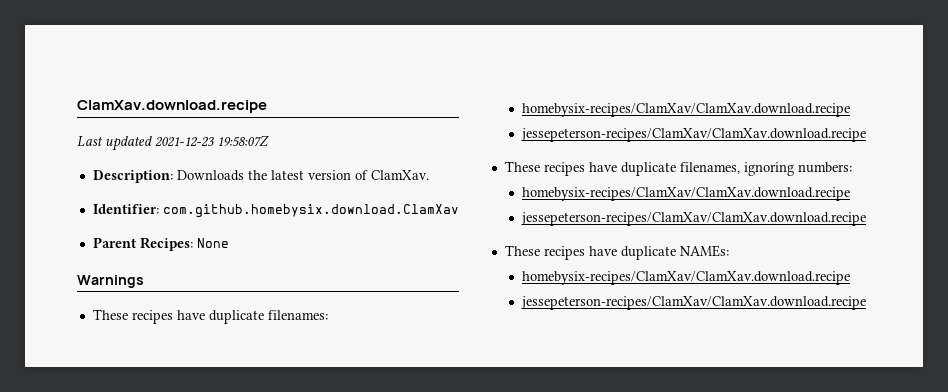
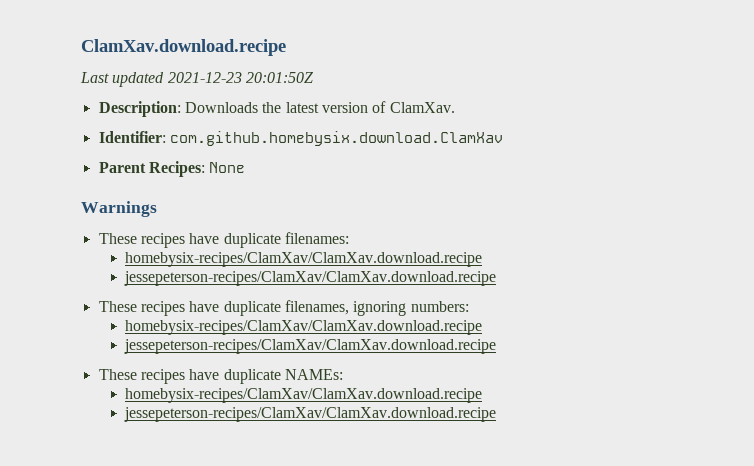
- Last updated 2021-12-23 19:58:07Z
+ Last updated 2021-12-23 20:01:50Z

